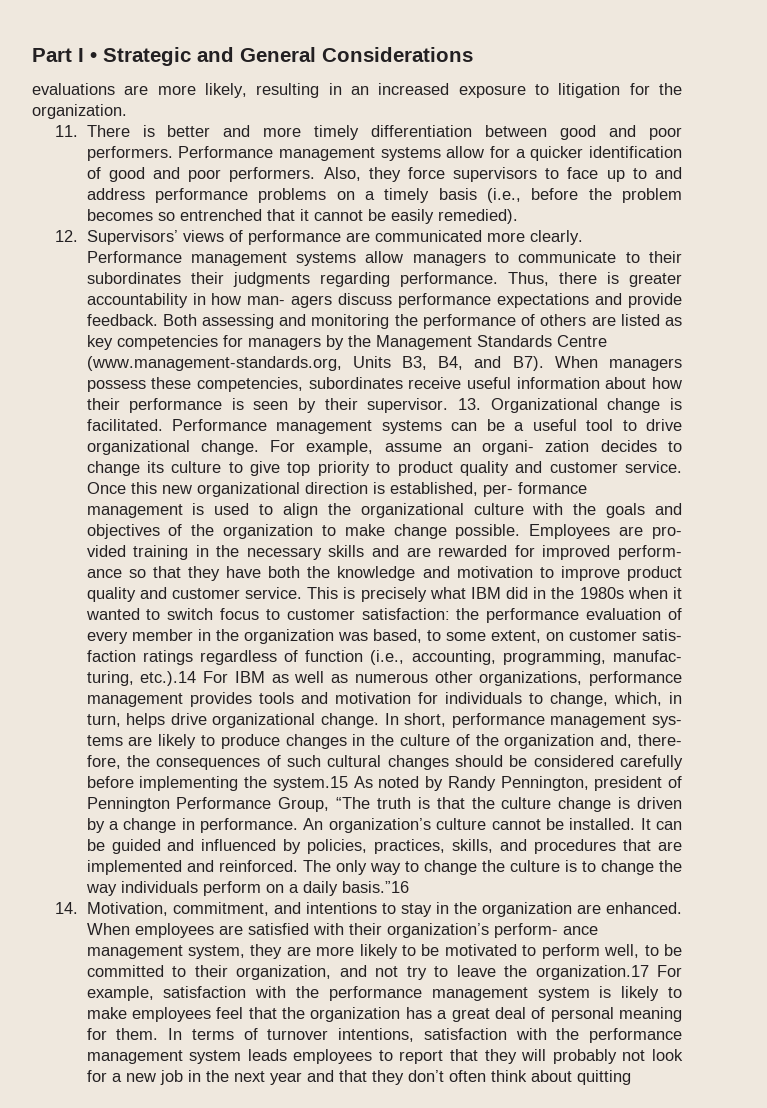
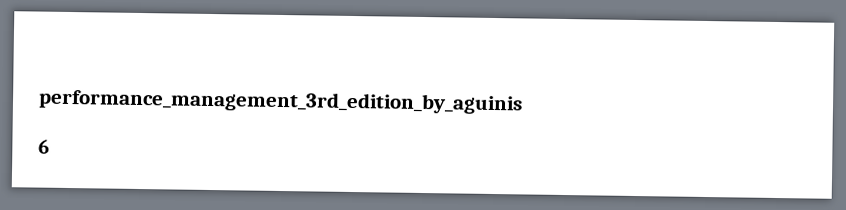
- Part I • Strategic and General Considerations
- evaluations are more likely, resulting in an increased exposure to litigation for the organization.
- 11. There is better and more timely differentiation between good and poor performers. Performance management systems allow for a quicker identification of good and poor performers. Also, they force supervisors to face up to and address performance problems on a timely basis (i.e., before the problem becomes so entrenched that it cannot be easily remedied).
- 12. Supervisors’ views of performance are communicated more clearly. Performance management systems allow managers to communicate to their subordinates their judgments regarding performance. Thus, there is greater accountability in how man- agers discuss performance expectations and provide feedback. Both assessing and monitoring the performance of others are listed as key competencies for managers by the Management Standards Centre (www.management-standards.org, Units B3, B4, and B7). When managers possess these competencies, subordinates receive useful information about how their performance is seen by their supervisor. 13. Organizational change is facilitated. Performance management systems can be a useful tool to drive organizational change. For example, assume an organi- zation decides to change its culture to give top priority to product quality and customer service. Once this new organizational direction is established, per- formance management is used to align the organizational culture with the goals and objectives of the organization to make change possible. Employees are pro- vided training in the necessary skills and are rewarded for improved perform- ance so that they have both the knowledge and motivation to improve product quality and customer service. This is precisely what IBM did in the 1980s when it wanted to switch focus to customer satisfaction: the performance evaluation of every member in the organization was based, to some extent, on customer satis- faction ratings regardless of function (i.e., accounting, programming, manufac- turing, etc.).14 For IBM as well as numerous other organizations, performance management provides tools and motivation for individuals to change, which, in turn, helps drive organizational change. In short, performance management sys- tems are likely to produce changes in the culture of the organization and, there- fore, the consequences of such cultural changes should be considered carefully before implementing the system.15 As noted by Randy Pennington, president of Pennington Performance Group, “The truth is that the culture change is driven by a change in performance. An organization’s culture cannot be installed. It can be guided and influenced by policies, practices, skills, and procedures that are implemented and reinforced. The only way to change the culture is to change the way individuals perform on a daily basis.”16
- 14. Motivation, commitment, and intentions to stay in the organization are enhanced. When employees are satisfied with their organization’s perform- ance management system, they are more likely to be motivated to perform well, to be committed to their organization, and not try to leave the organization.17 For example, satisfaction with the performance management system is likely to make employees feel that the organization has a great deal of personal meaning for them. In terms of turnover intentions, satisfaction with the performance management system leads employees to report that they will probably not look for a new job in the next year and that they don’t often think about quitting
+ performance_management_3rd_edition_by_aguinis
+ 6

